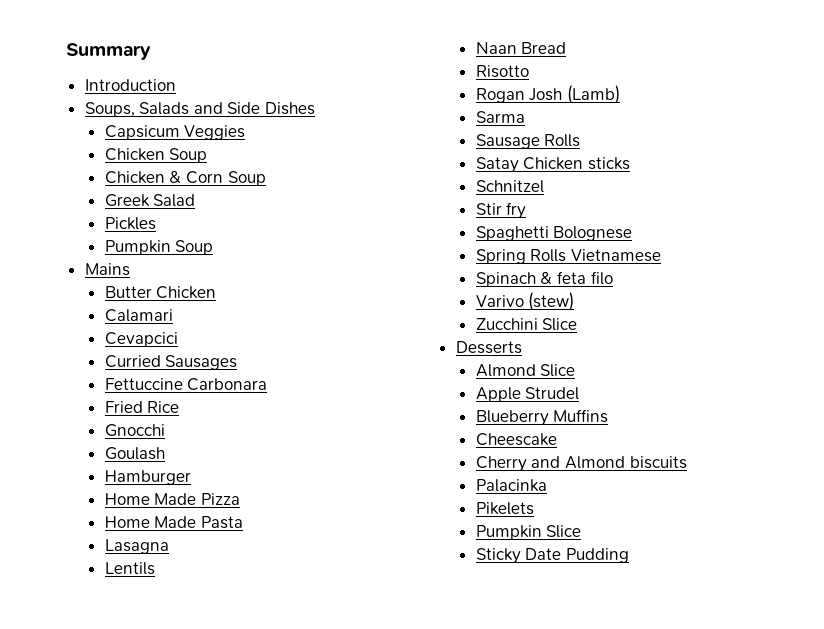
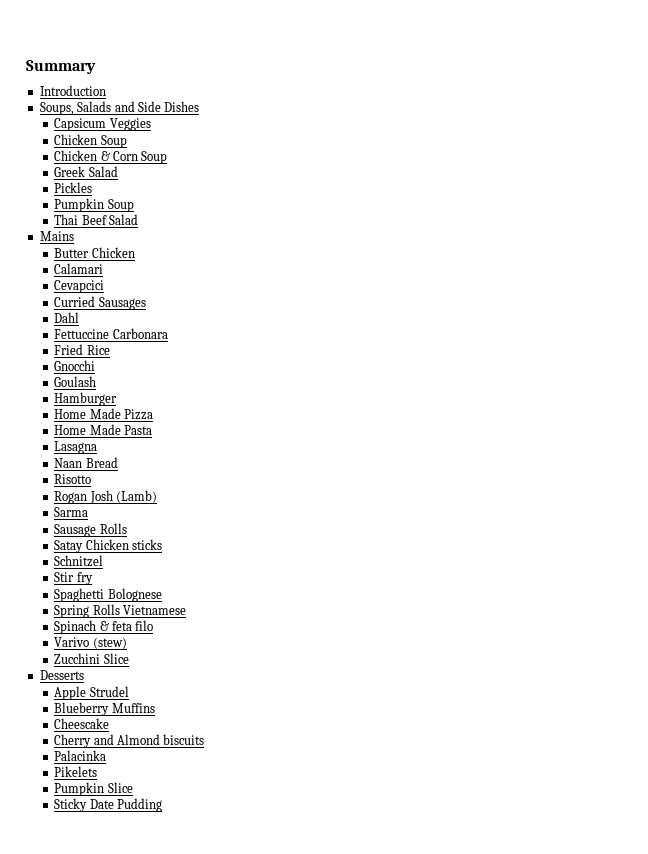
+ Thai Beef Salad
+ Dahl
- Lentils
- Almond Slice

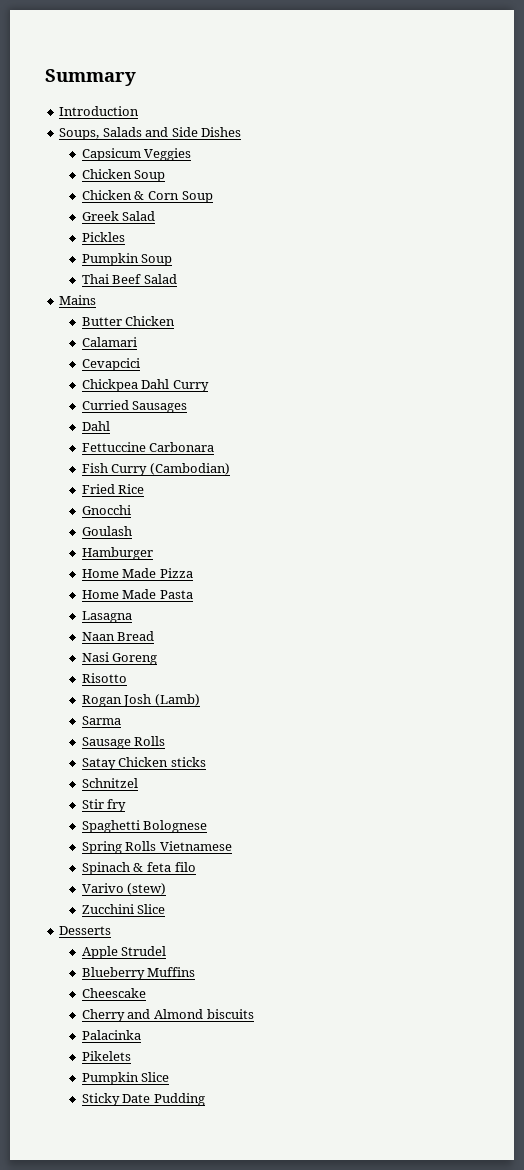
+ Chickpea Dahl Curry
+ Fish Curry (Cambodian)
+ Nasi Goreng

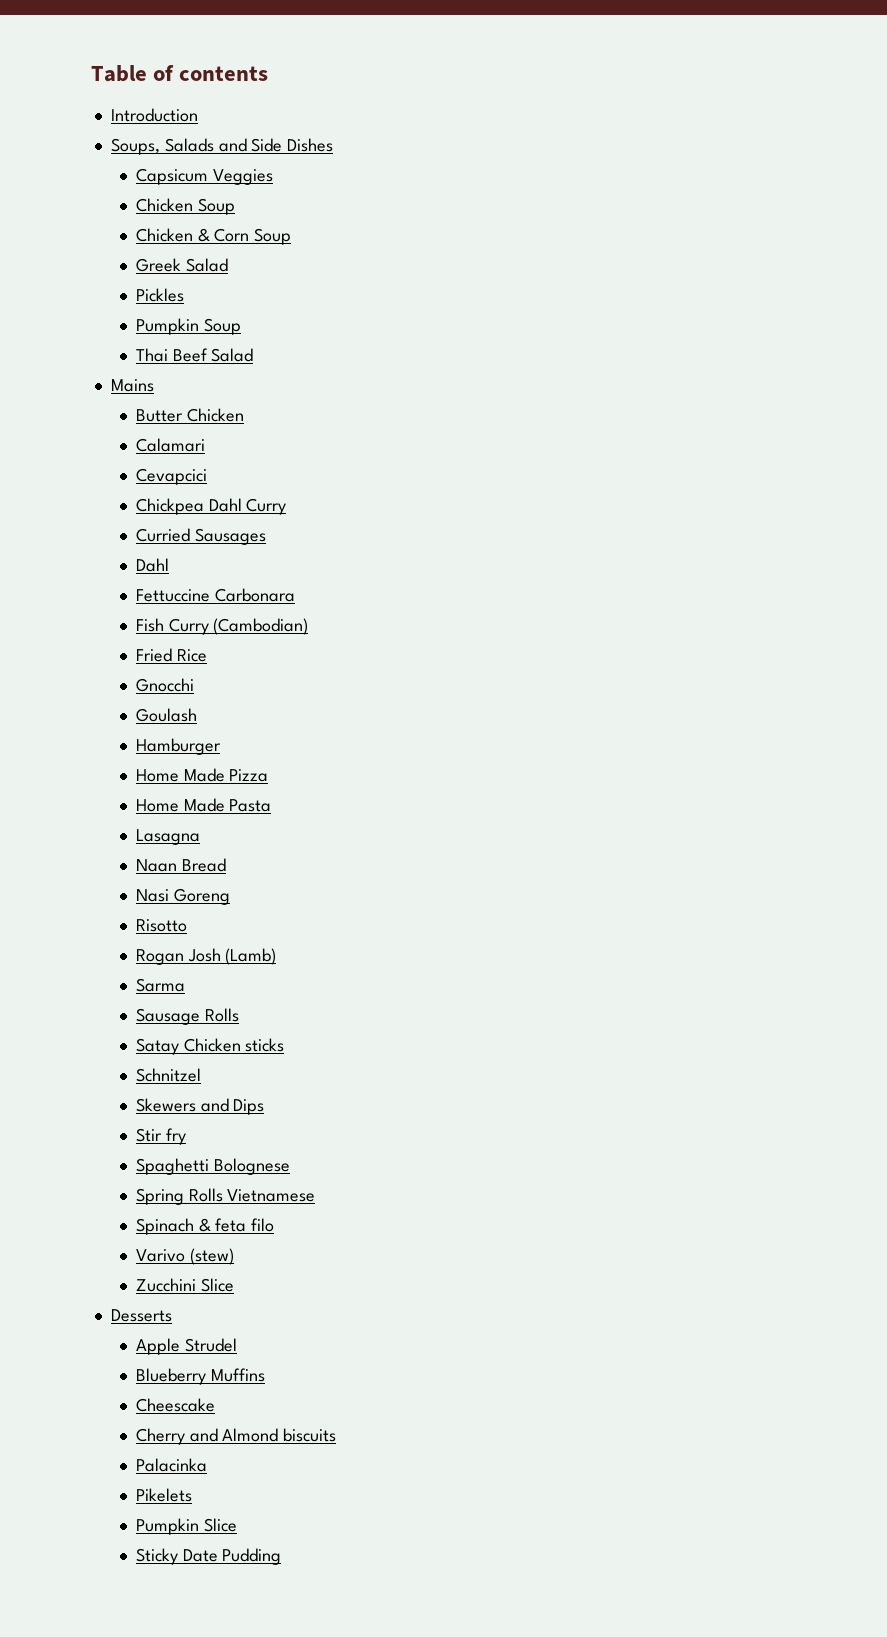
- Summary
+ Table of contents
+ Skewers and Dips

